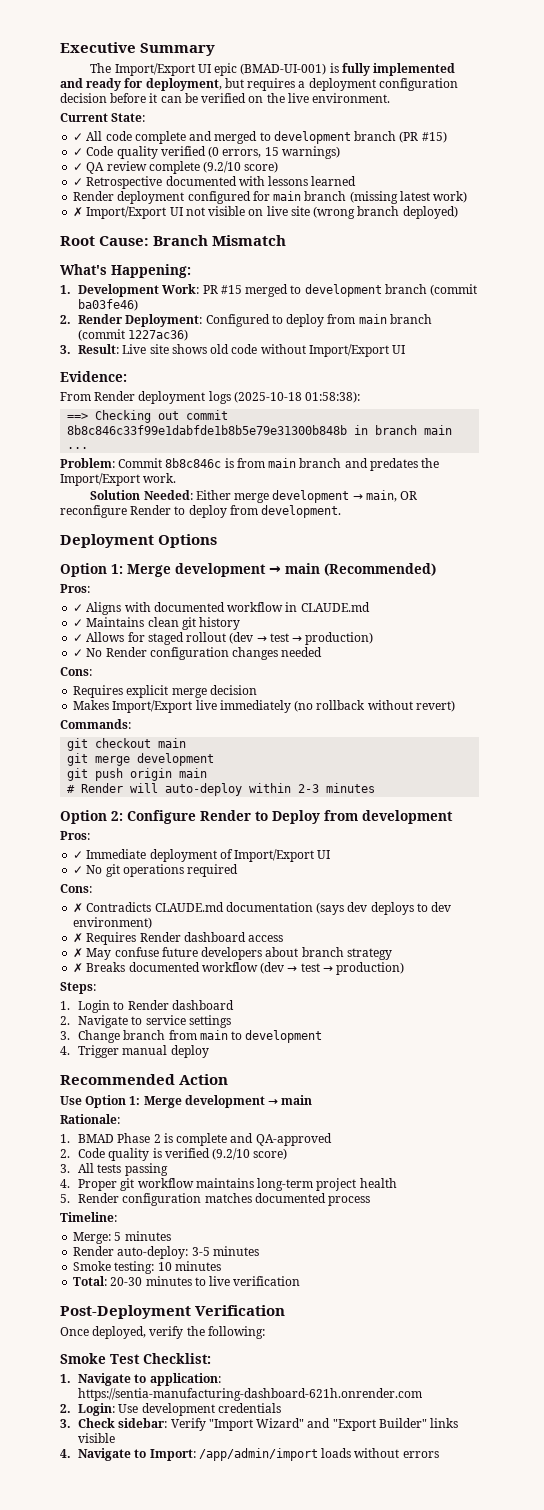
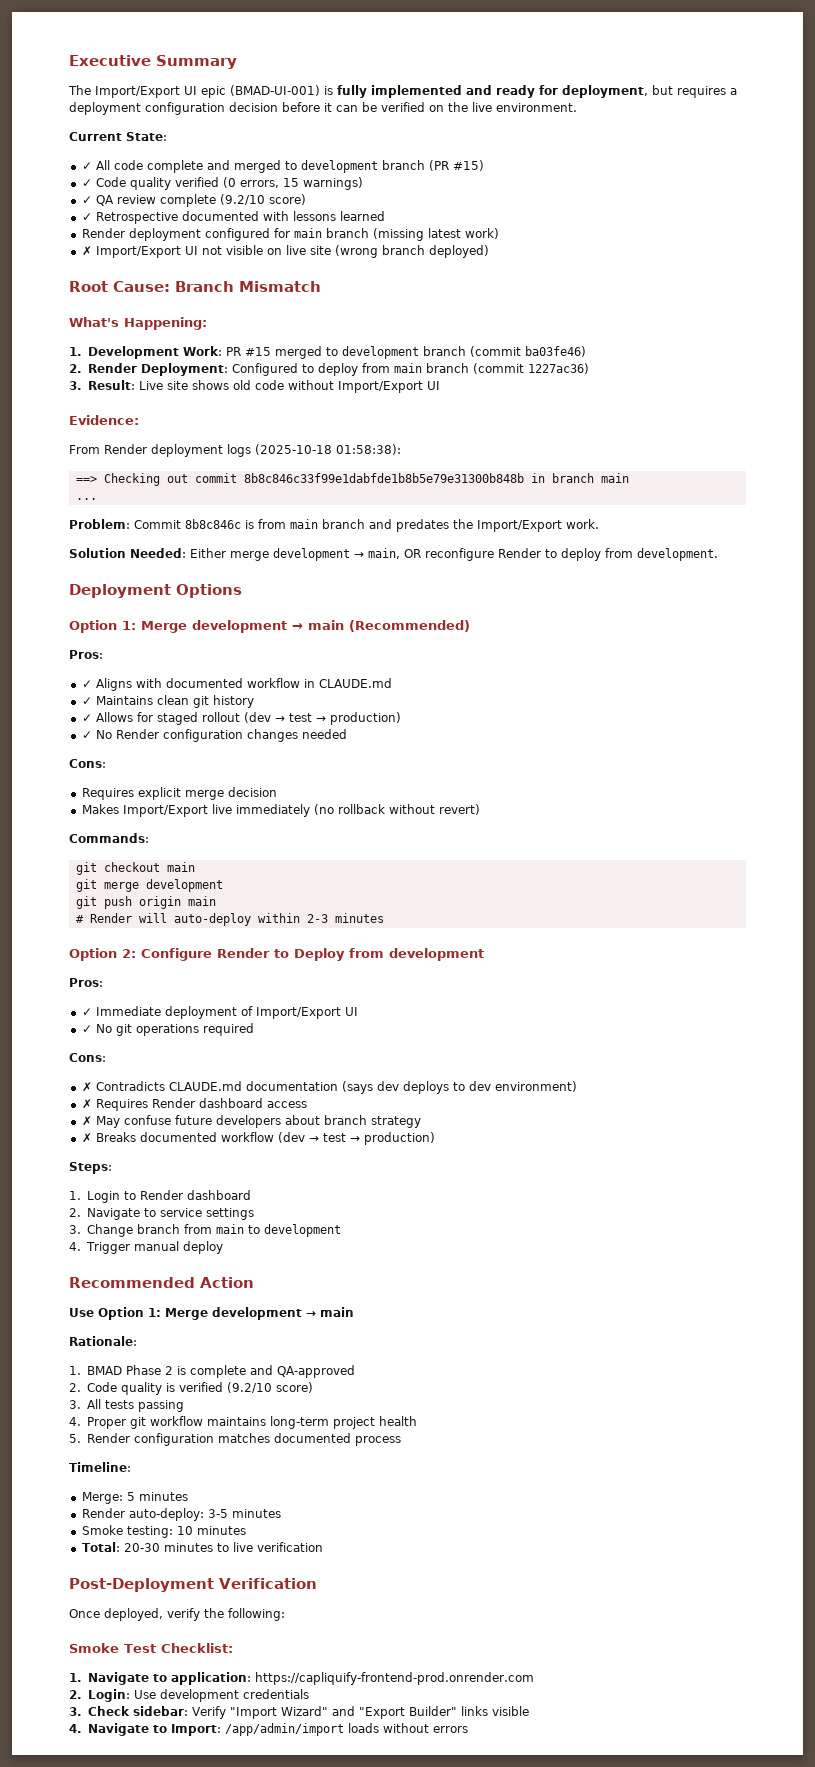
- 1. Navigate to application: https://sentia-manufacturing-dashboard-621h.onrender.com
+ 1. Navigate to application: https://capliquify-frontend-prod.onrender.com

